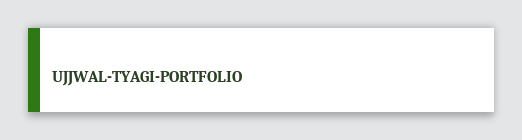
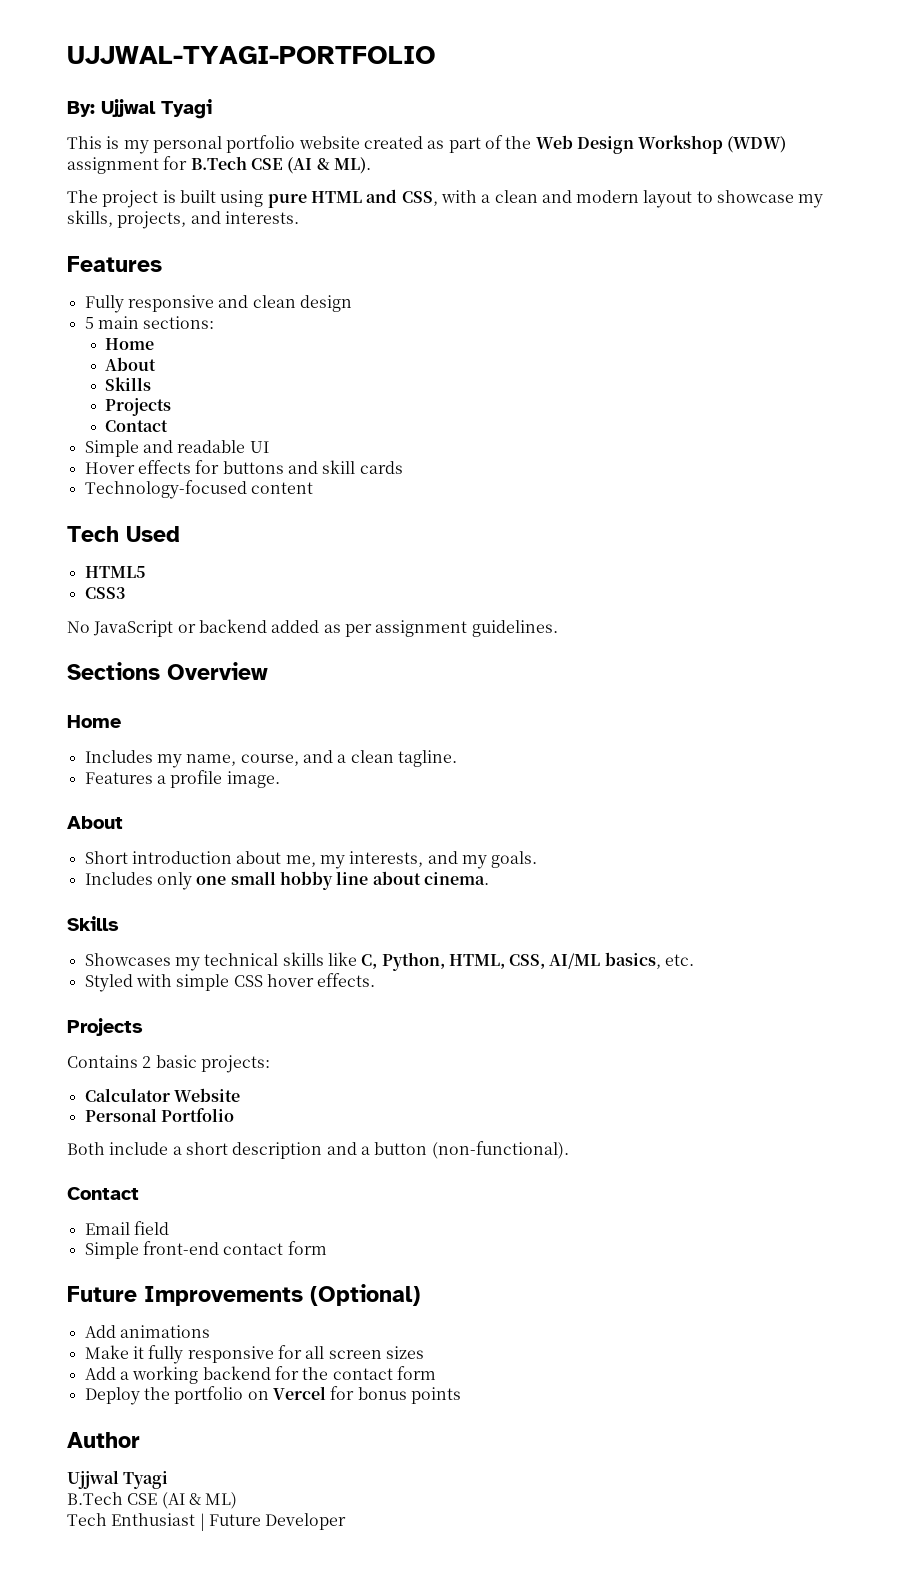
+ By: Ujjwal Tyagi
+ This is my personal portfolio website created as part of the Web Design Workshop (WDW) assignment for B.Tech CSE (AI & ML).
+ The project is built using pure HTML and CSS, with a clean and modern layout to showcase my skills, projects, and interests.
+ Features
+ Fully responsive and clean design
+ 5 main sections:
+ Home
+ About
+ Skills
+ Projects
+ Contact
+ Simple and readable UI
+ Hover effects for buttons and skill cards
+ Technology-focused content
+ Tech Used
+ HTML5
+ CSS3
+ No JavaScript or backend added as per assignment guidelines.
+ Sections Overview
+ Home
+ Includes my name, course, and a clean tagline.
+ Features a profile image.
+ About
+ Short introduction about me, my interests, and my goals.
+ Includes only one small hobby line about cinema.
+ Skills
+ Showcases my technical skills like C, Python, HTML, CSS, AI/ML basics, etc.
+ Styled with simple CSS hover effects.
+ Projects
+ Contains 2 basic projects:
+ Calculator Website
+ Personal Portfolio
+ Both include a short description and a button (non-functional).
+ Contact
+ Email field
+ Simple front-end contact form
+ Future Improvements (Optional)
+ Add animations
+ Make it fully responsive for all screen sizes
+ Add a working backend for the contact form
+ Deploy the portfolio on Vercel for bonus points
+ Author
+ Ujjwal Tyagi
+ B.Tech CSE (AI & ML)
+ Tech Enthusiast | Future Developer

